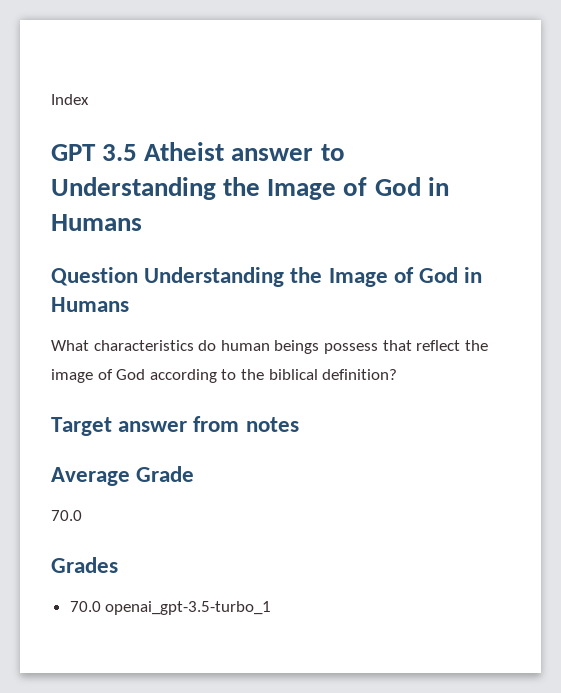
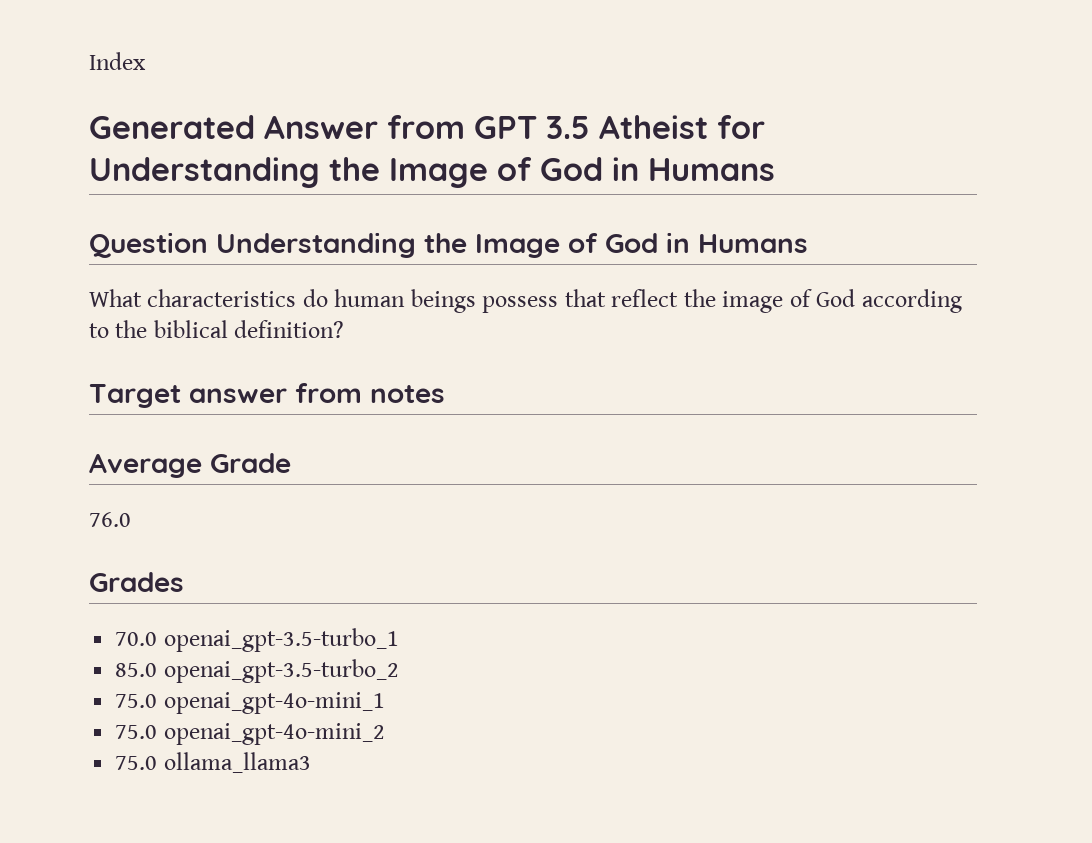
- GPT 3.5 Atheist answer to Understanding the Image of God in Humans
+ Generated Answer from GPT 3.5 Atheist for Understanding the Image of God in Humans
  Average Grade
- 70.0
+ 76.0
+ 85.0 openai_gpt-3.5-turbo_2
+ 75.0 openai_gpt-4o-mini_1
+ 75.0 openai_gpt-4o-mini_2
+ 75.0 ollama_llama3

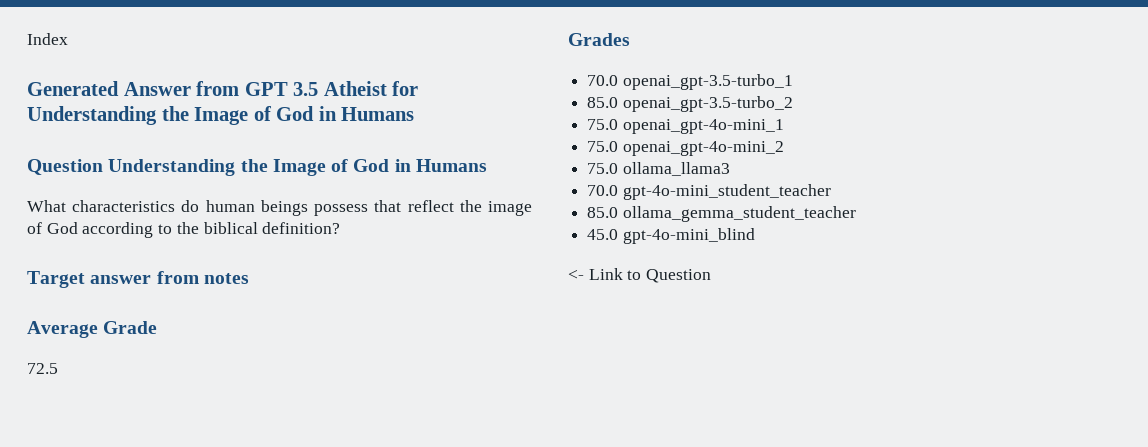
- 76.0
+ 72.5
+ 70.0 gpt-4o-mini_student_teacher
+ 85.0 ollama_gemma_student_teacher
+ 45.0 gpt-4o-mini_blind
+ <- Link to Question

